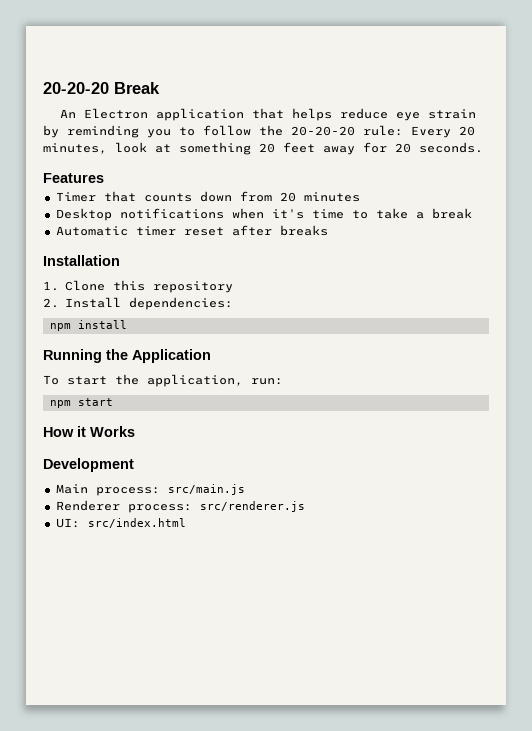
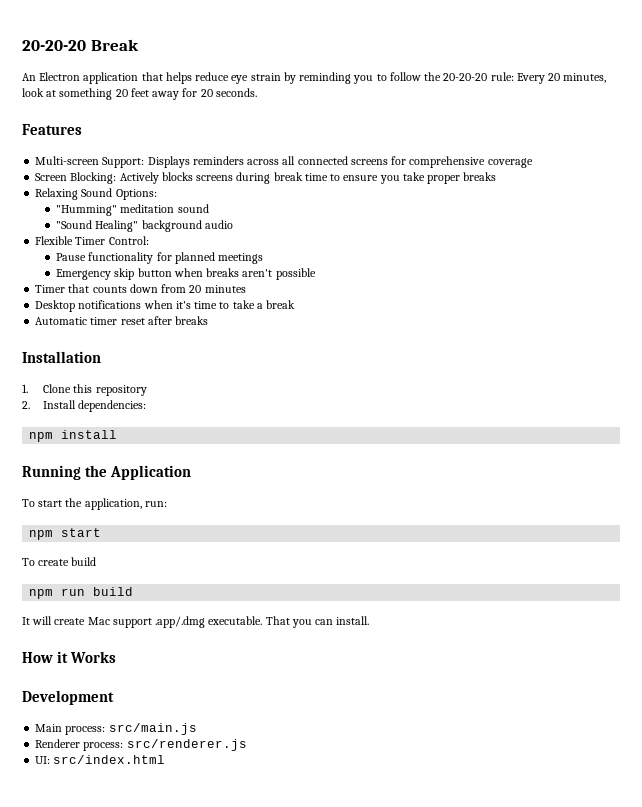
+ Multi-screen Support: Displays reminders across all connected screens for comprehensive coverage
+ Screen Blocking: Actively blocks screens during break time to ensure you take proper breaks
+ Relaxing Sound Options:
+ "Humming" meditation sound
+ "Sound Healing" background audio
+ Flexible Timer Control:
+ Pause functionality for planned meetings
+ Emergency skip button when breaks aren't possible
+ To create build
+ npm run build
+ It will create Mac support .app/.dmg executable. That you can install.

